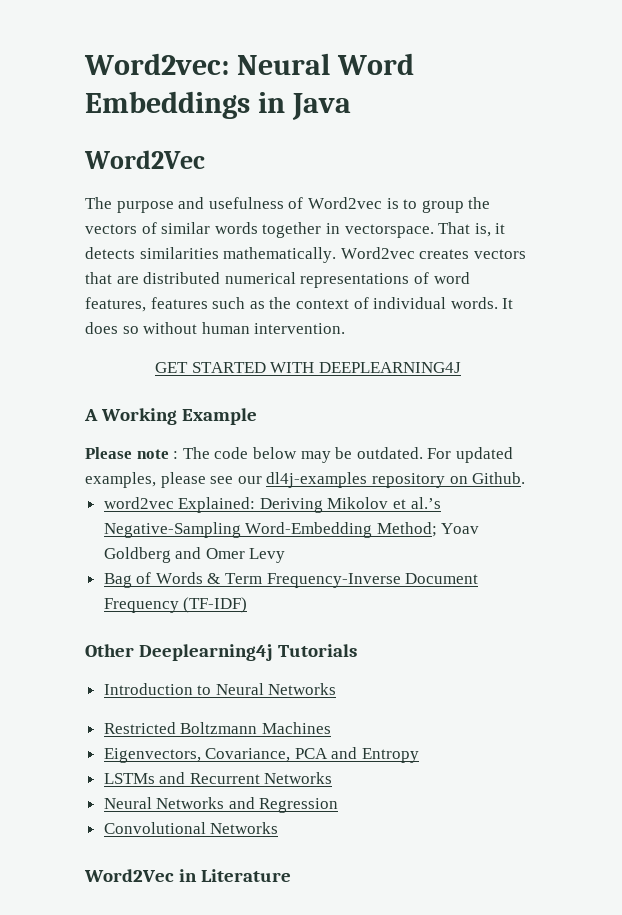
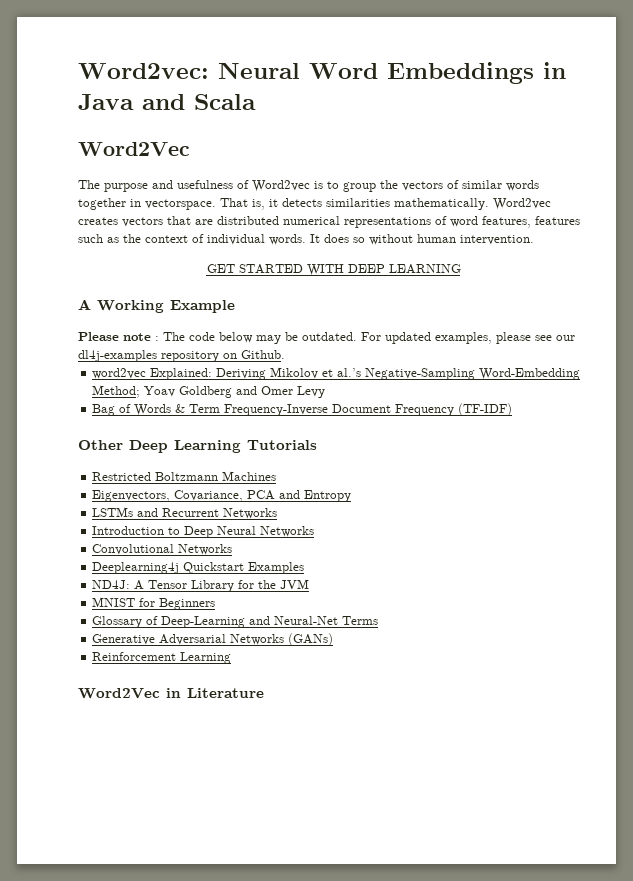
- Word2vec: Neural Word Embeddings in Java
+ Word2vec: Neural Word Embeddings in Java and Scala
- GET STARTED WITH DEEPLEARNING4J
+ GET STARTED WITH DEEP LEARNING
- Other Deeplearning4j Tutorials
+ Other Deep Learning Tutorials
- Introduction to Neural Networks
- Neural Networks and Regression
+ Introduction to Deep Neural Networks
+ Deeplearning4j Quickstart Examples
+ ND4J: A Tensor Library for the JVM
+ MNIST for Beginners
+ Glossary of Deep-Learning and Neural-Net Terms
+ Generative Adversarial Networks (GANs)
+ Reinforcement Learning

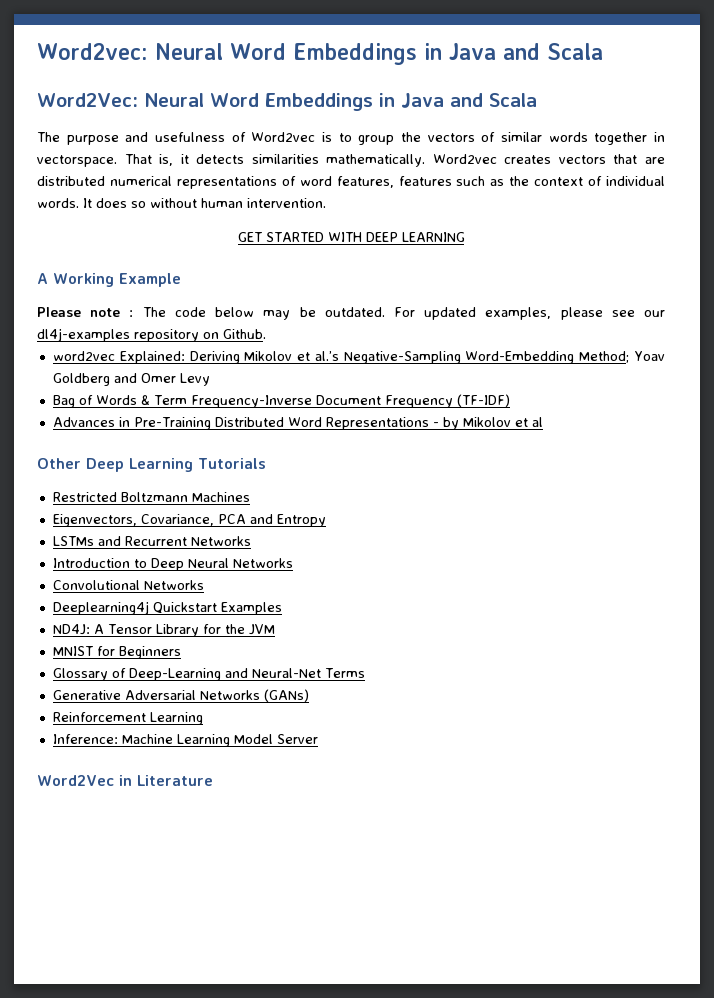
  Word2vec: Neural Word Embeddings in Java and Scala
- Word2Vec
+ Word2Vec: Neural Word Embeddings in Java and Scala
+ Advances in Pre-Training Distributed Word Representations - by Mikolov et al
+ Inference: Machine Learning Model Server

